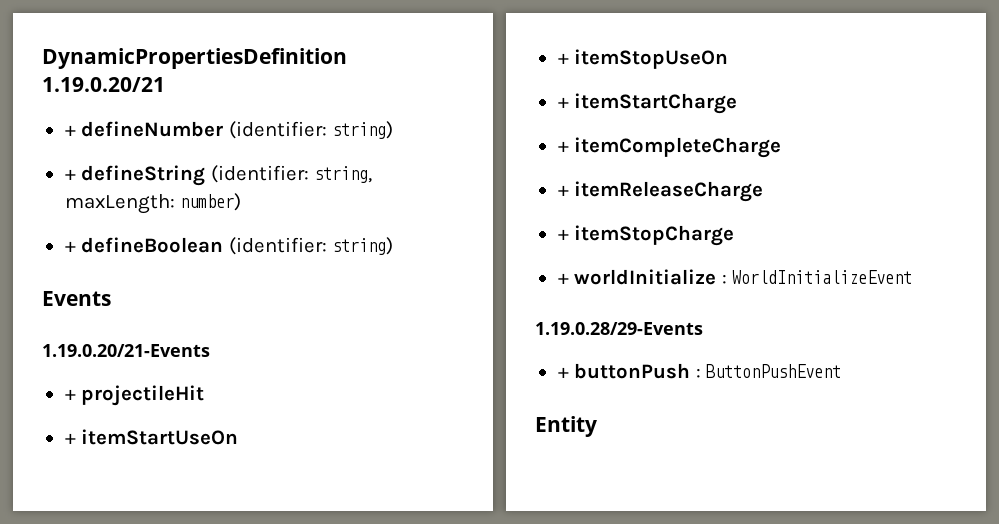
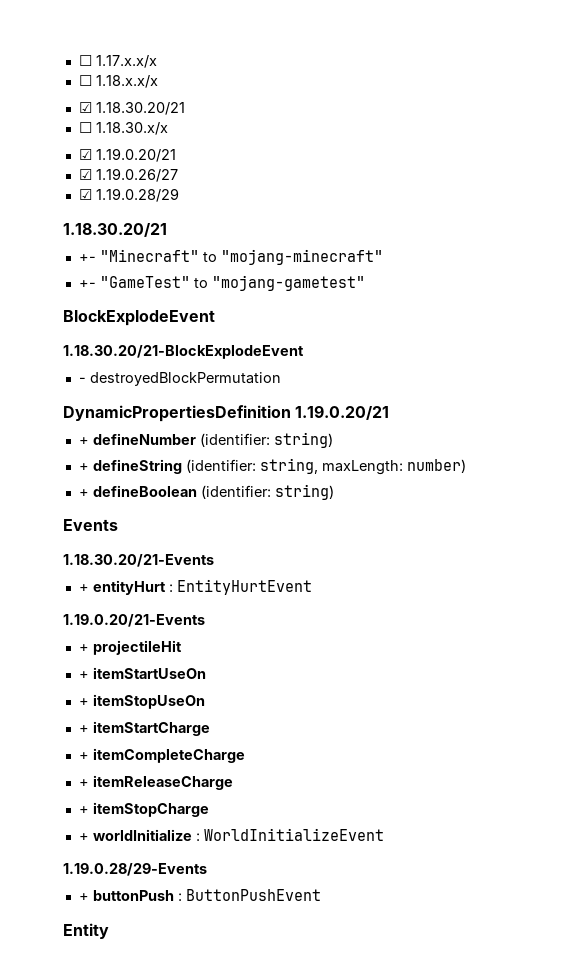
+ ☐ 1.17.x.x/x
+ ☐ 1.18.x.x/x
+ ☑ 1.18.30.20/21
+ ☐ 1.18.30.x/x
+ ☑ 1.19.0.20/21
+ ☑ 1.19.0.26/27
+ ☑ 1.19.0.28/29
+ 1.18.30.20/21
+ +- "Minecraft" to "mojang-minecraft"
+ +- "GameTest" to "mojang-gametest"
+ BlockExplodeEvent
+ 1.18.30.20/21-BlockExplodeEvent
+ - destroyedBlockPermutation
+ 1.18.30.20/21-Events
+ + entityHurt : EntityHurtEvent

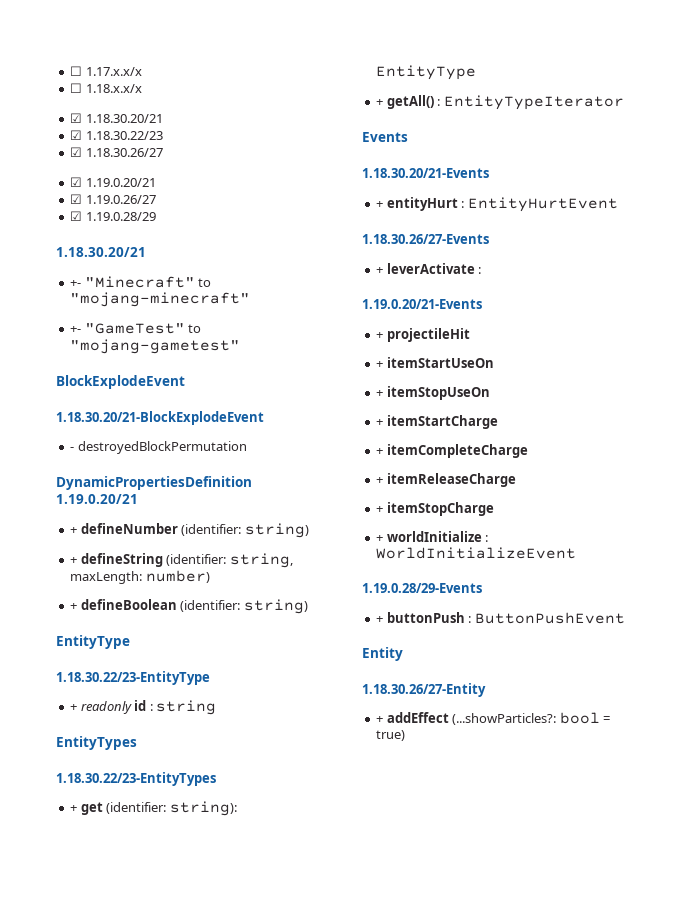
- ☐ 1.18.30.x/x
+ ☑ 1.18.30.22/23
+ ☑ 1.18.30.26/27
  + defineBoolean (identifier: string)
+ EntityType
+ 1.18.30.22/23-EntityType
+ + readonly id : string
+ EntityTypes
+ 1.18.30.22/23-EntityTypes
+ + get (identifier: string): EntityType
+ + getAll() : EntityTypeIterator
+ 1.18.30.26/27-Events
+ + leverActivate :
+ 1.18.30.26/27-Entity
+ + addEffect (...showParticles?: bool = true)

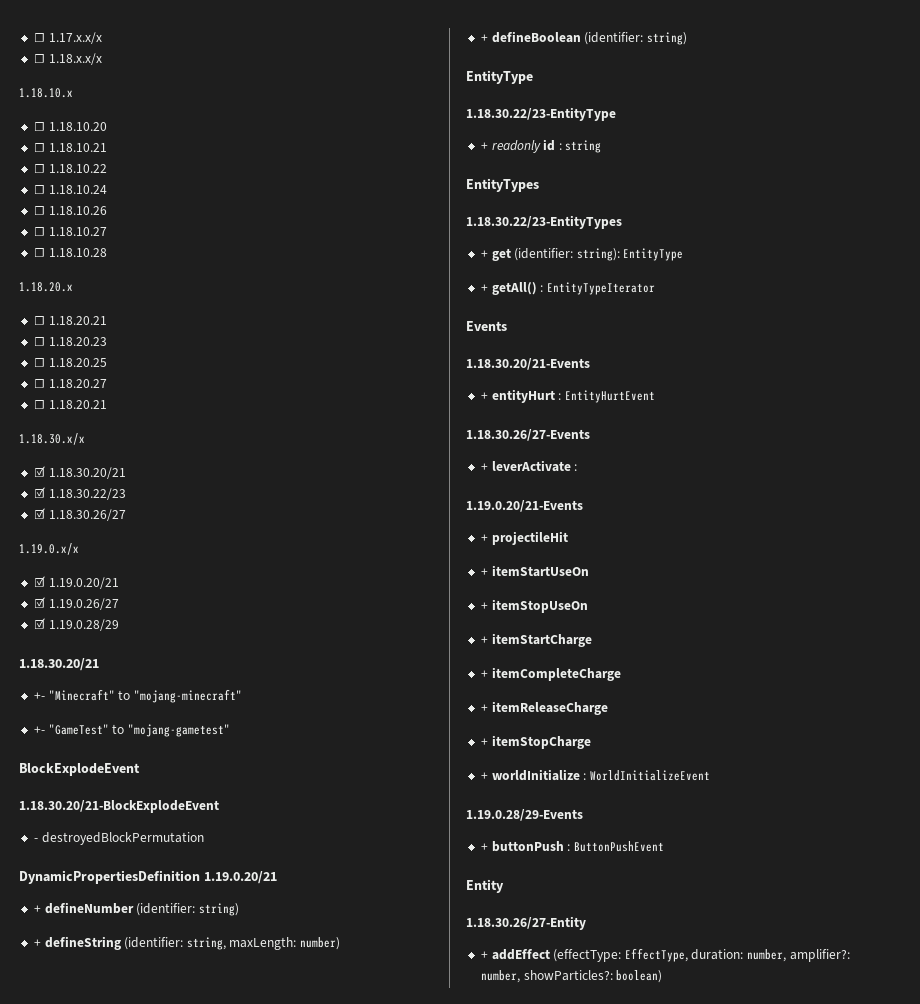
+ 1.18.10.x
+ ☐ 1.18.10.20
+ ☐ 1.18.10.21
+ ☐ 1.18.10.22
+ ☐ 1.18.10.24
+ ☐ 1.18.10.26
+ ☐ 1.18.10.27
+ ☐ 1.18.10.28
+ 1.18.20.x
+ ☐ 1.18.20.21
+ ☐ 1.18.20.23
+ ☐ 1.18.20.25
+ ☐ 1.18.20.27
+ ☐ 1.18.20.21
+ 1.18.30.x/x
+ 1.19.0.x/x
- + addEffect (...showParticles?: bool = true)
+ + addEffect (effectType: EffectType, duration: number, amplifier?: number, showParticles?: boolean)

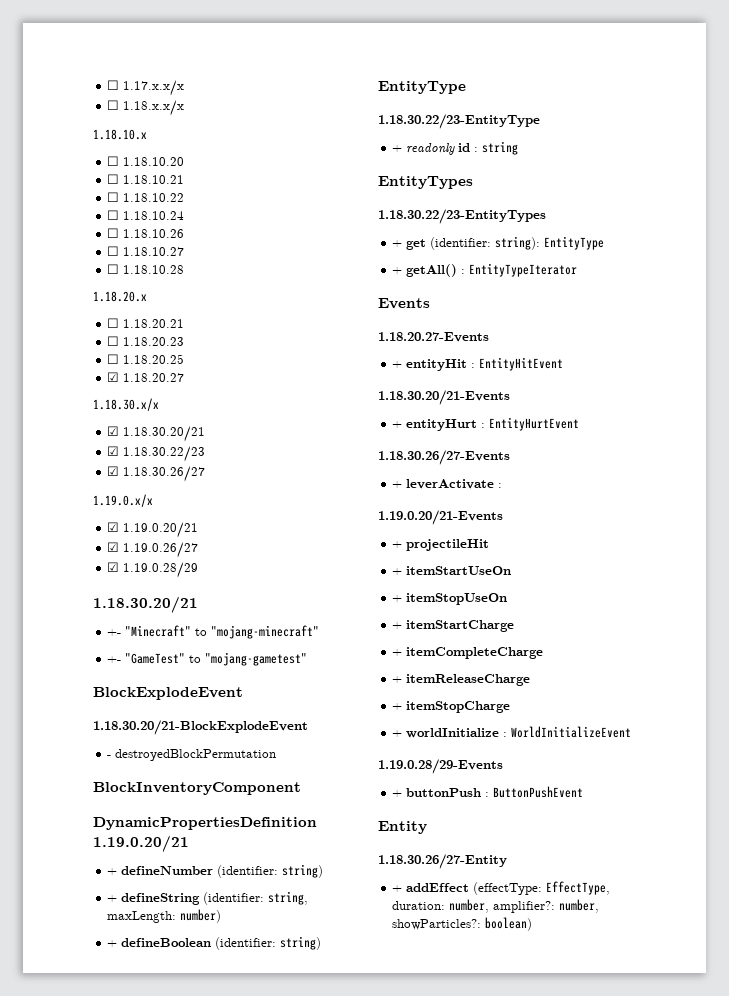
- ☐ 1.18.20.27
- ☐ 1.18.20.21
+ ☑ 1.18.20.27
+ BlockInventoryComponent
+ 1.18.20.27-Events
+ + entityHit : EntityHitEvent

